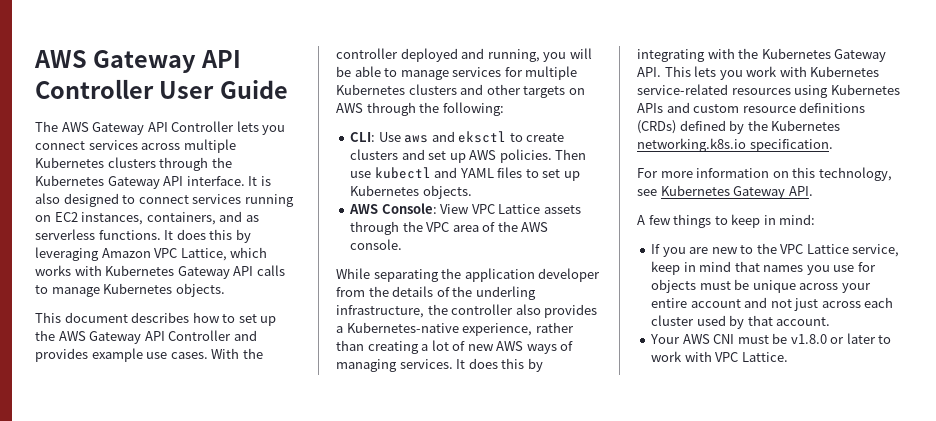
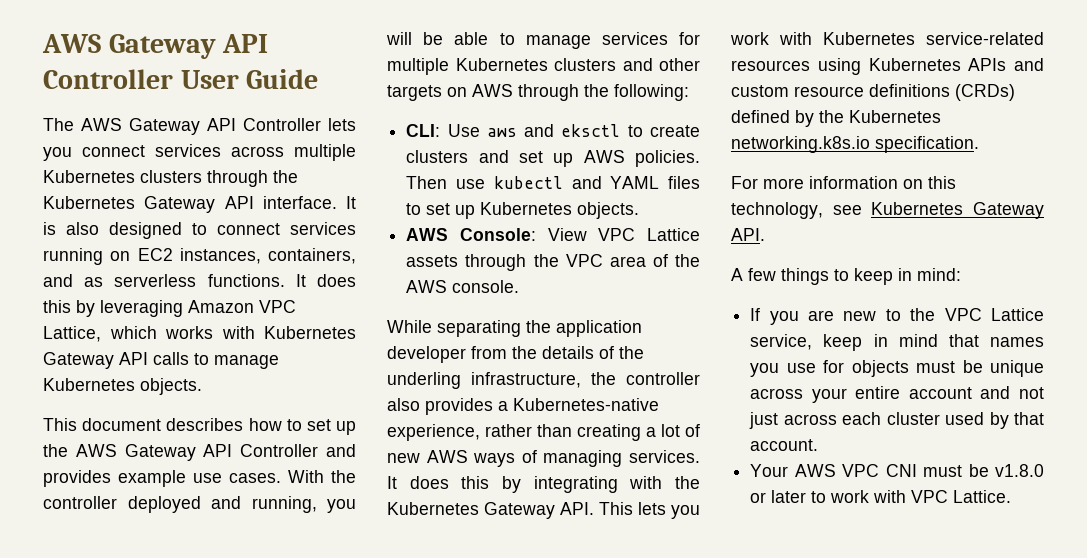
- Your AWS CNI must be v1.8.0 or later to work with VPC Lattice.
+ Your AWS VPC CNI must be v1.8.0 or later to work with VPC Lattice.

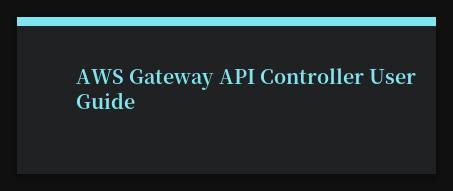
- The AWS Gateway API Controller lets you connect services across multiple Kubernetes clusters through the Kubernetes Gateway API interface. It is also designed to connect services running on EC2 instances, containers, and as serverless functions. It does this by leveraging Amazon VPC Lattice, which works with Kubernetes Gateway API calls to manage Kubernetes objects.
- This document describes how to set up the AWS Gateway API Controller and provides example use cases. With the controller deployed and running, you will be able to manage services for multiple Kubernetes clusters and other targets on AWS through the following:
- CLI: Use aws and eksctl to create clusters and set up AWS policies. Then use kubectl and YAML files to set up Kubernetes objects.
- AWS Console: View VPC Lattice assets through the VPC area of the AWS console.
- While separating the application developer from the details of the underling infrastructure, the controller also provides a Kubernetes-native experience, rather than creating a lot of new AWS ways of managing services. It does this by integrating with the Kubernetes Gateway API. This lets you work with Kubernetes service-related resources using Kubernetes APIs and custom resource definitions (CRDs) defined by the Kubernetes networking.k8s.io specification.
- For more information on this technology, see Kubernetes Gateway API.
- A few things to keep in mind:
- If you are new to the VPC Lattice service, keep in mind that names you use for objects must be unique across your entire account and not just across each cluster used by that account.
- Your AWS VPC CNI must be v1.8.0 or later to work with VPC Lattice.

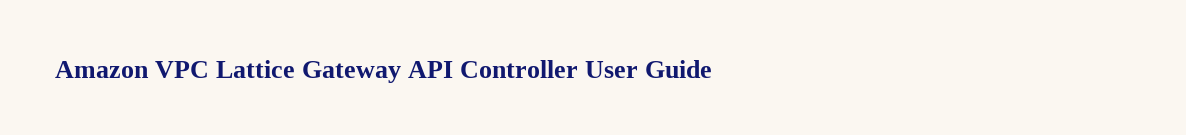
- AWS Gateway API Controller User Guide
+ Amazon VPC Lattice Gateway API Controller User Guide

